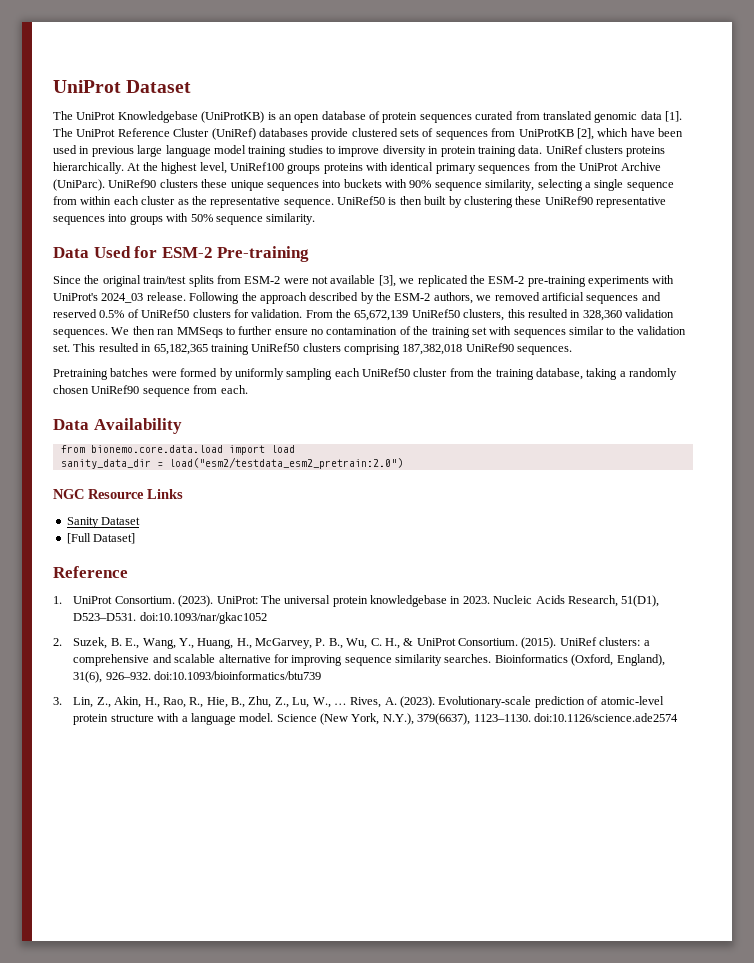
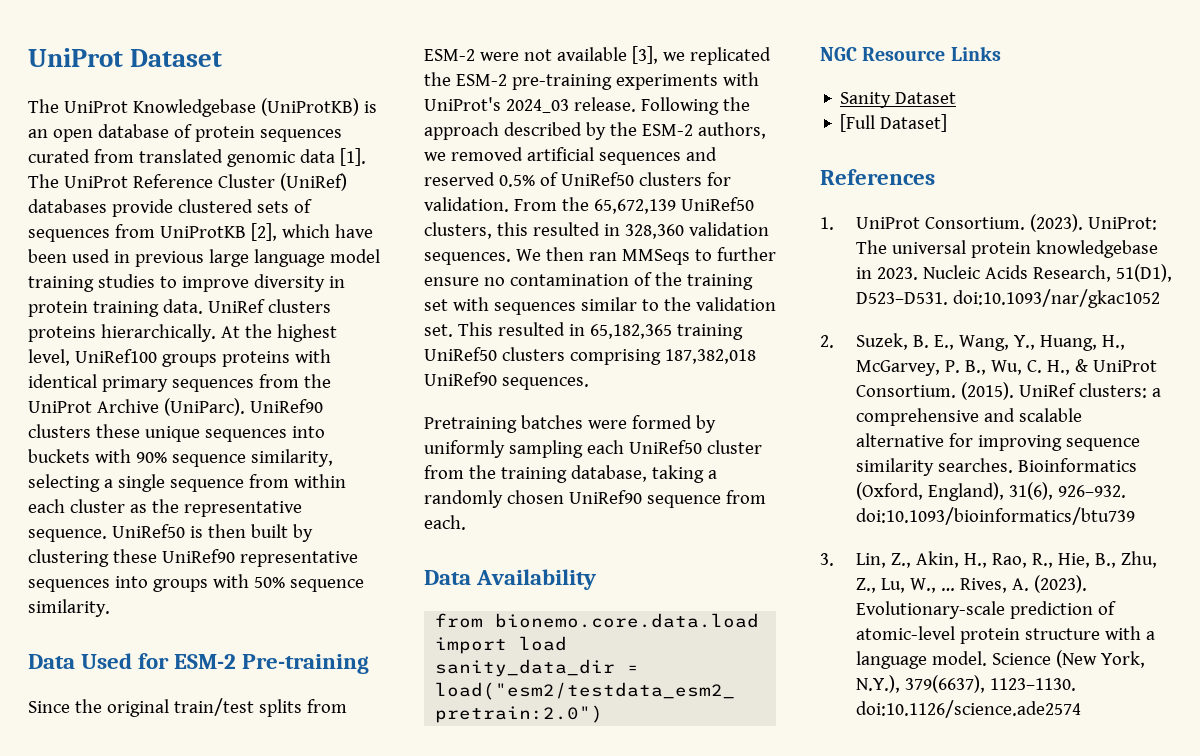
  [Full Dataset]
- Reference
+ References

